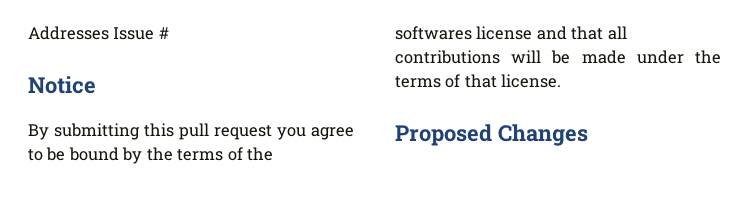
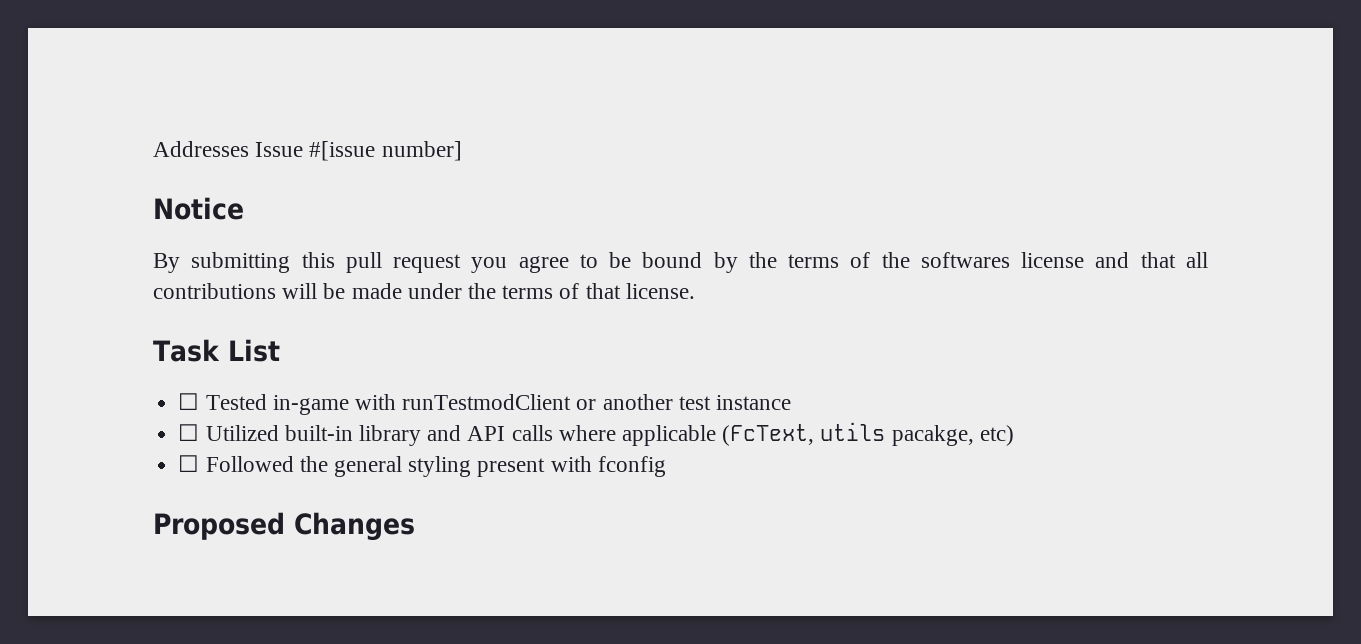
- Addresses Issue #
+ Addresses Issue #[issue number]
+ Task List
+ ☐ Tested in-game with runTestmodClient or another test instance
+ ☐ Utilized built-in library and API calls where applicable (FcText, utils pacakge, etc)
+ ☐ Followed the general styling present with fconfig

